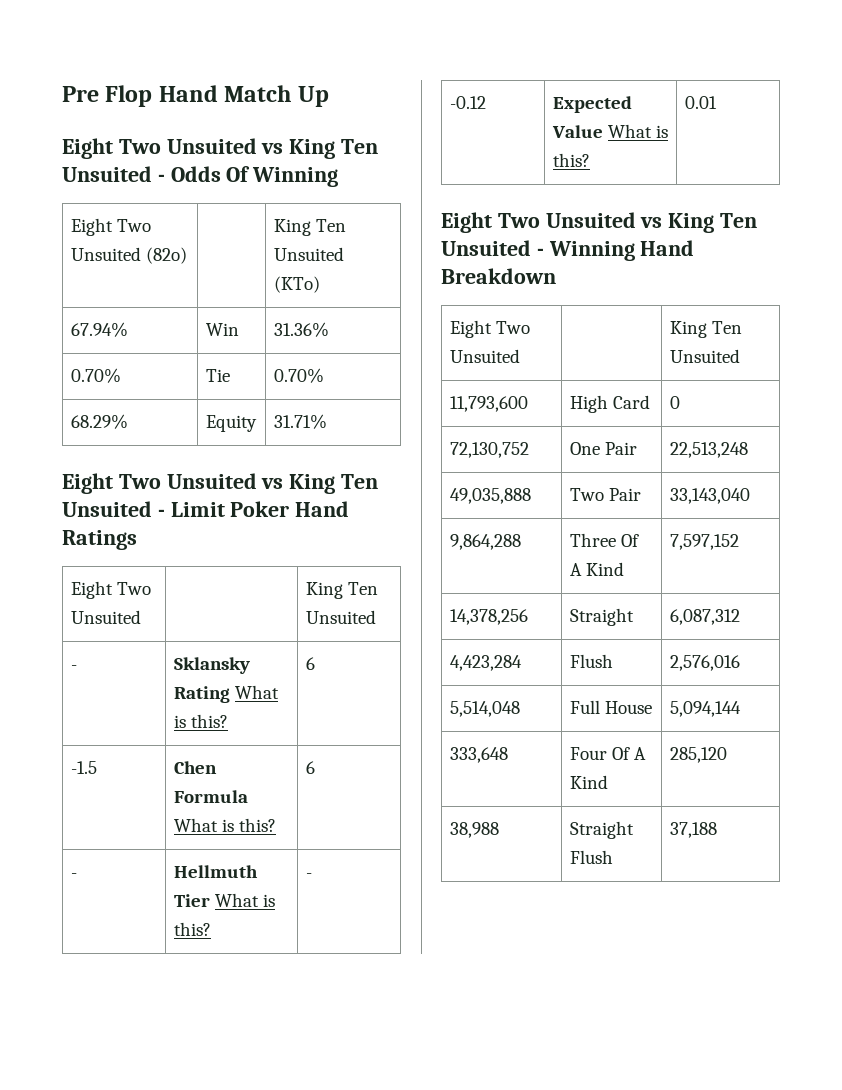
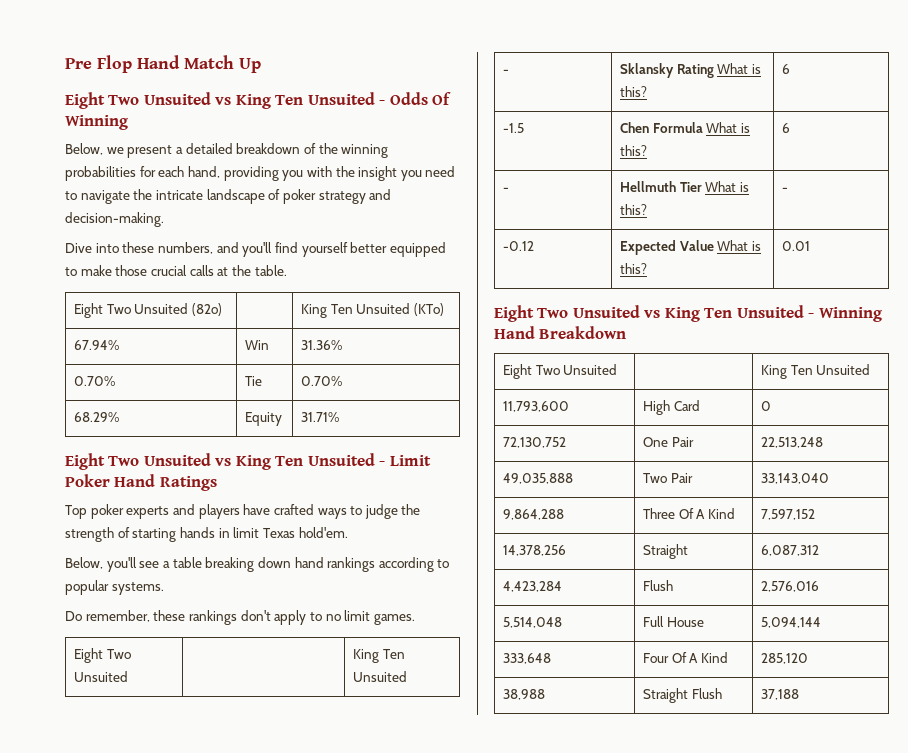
+ Below, we present a detailed breakdown of the winning probabilities for each hand, providing you with the insight you need to navigate the intricate landscape of poker strategy and decision-making.
+ Dive into these numbers, and you'll find yourself better equipped to make those crucial calls at the table.
+ Top poker experts and players have crafted ways to judge the strength of starting hands in limit Texas hold'em.
+ Below, you'll see a table breaking down hand rankings according to popular systems.
+ Do remember, these rankings don't apply to no limit games.

